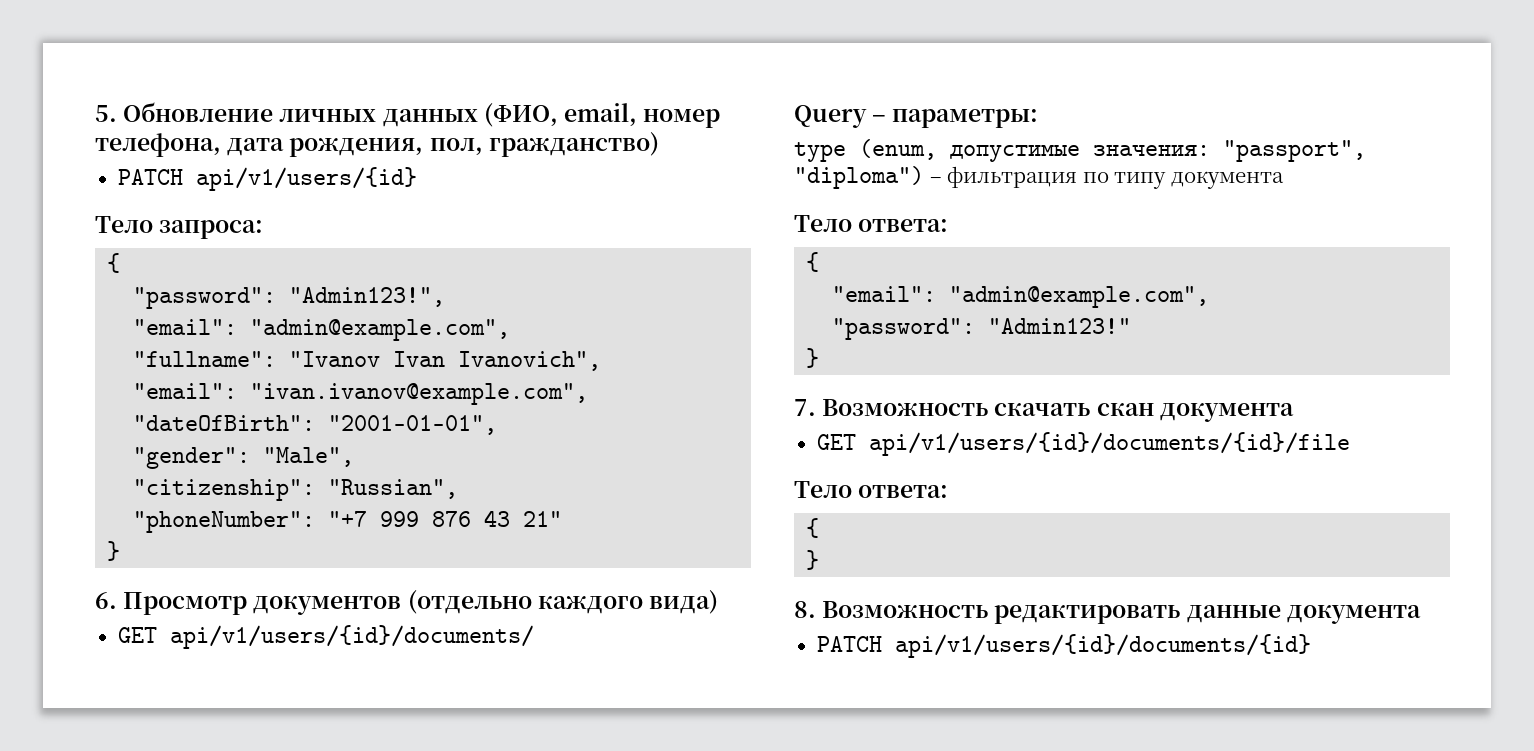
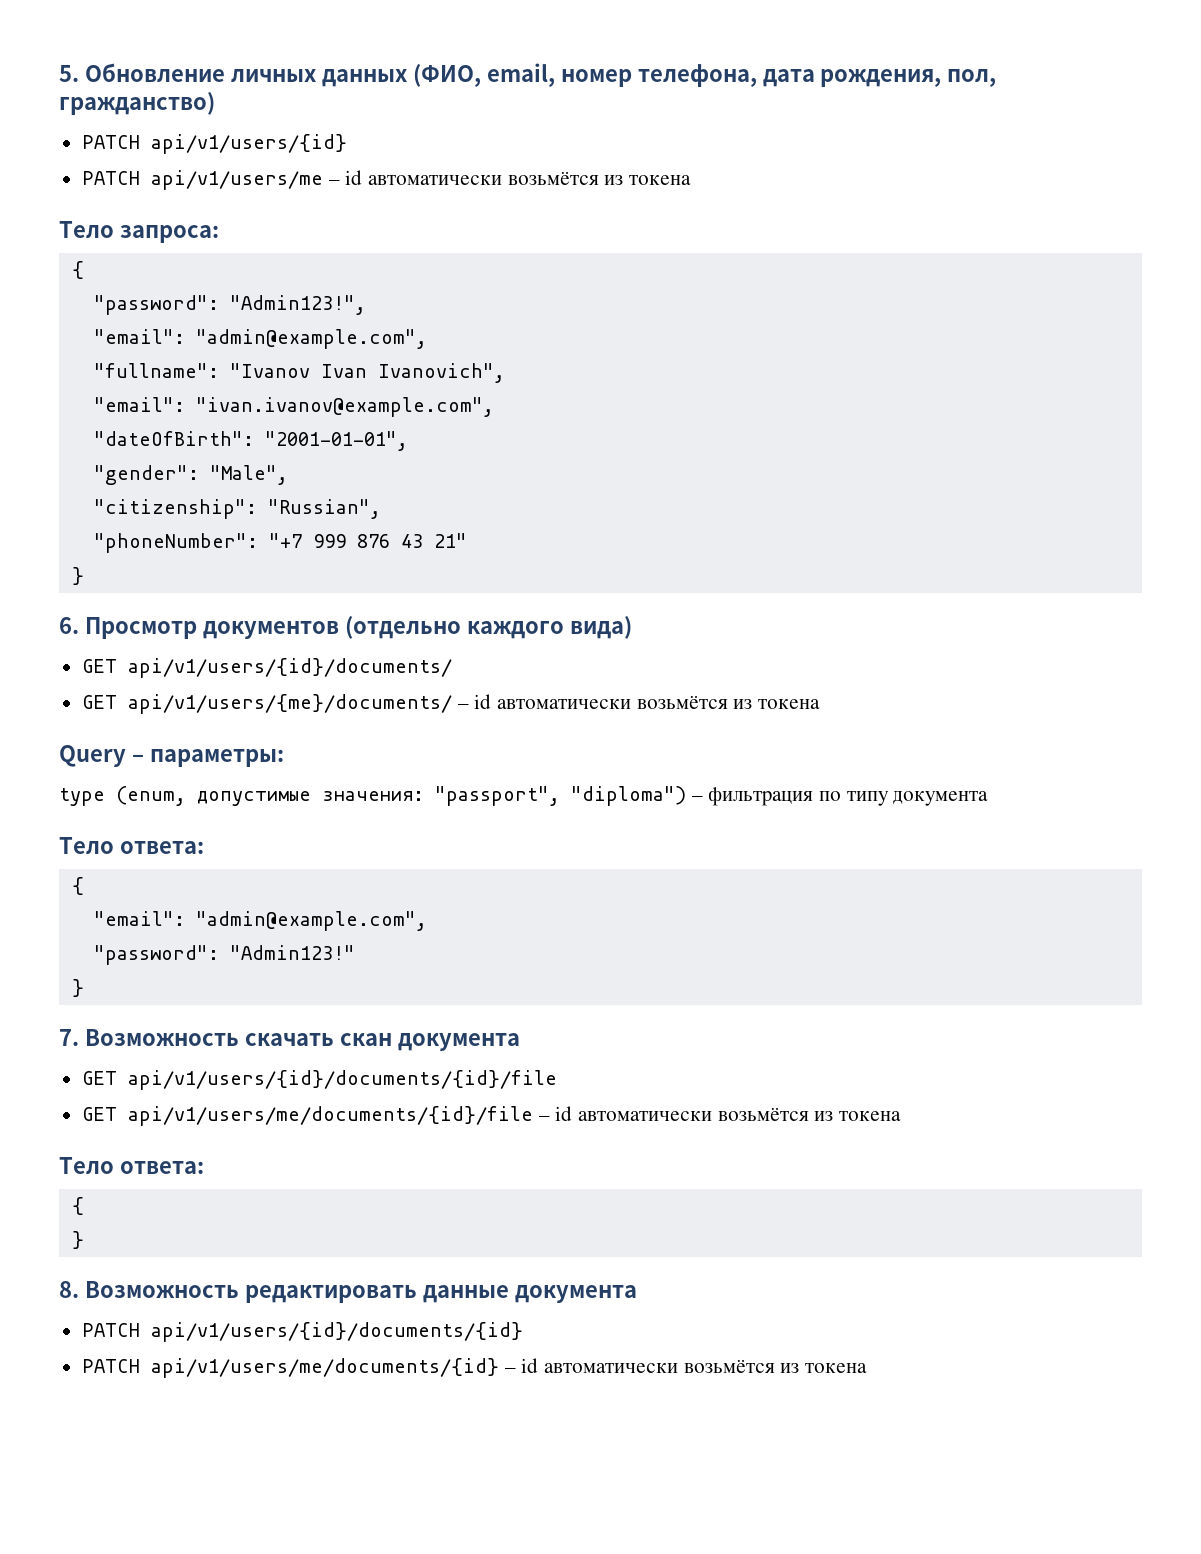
+ PATCH api/v1/users/me – id автоматически возьмётся из токена
+ GET api/v1/users/{me}/documents/ – id автоматически возьмётся из токена
+ GET api/v1/users/me/documents/{id}/file – id автоматически возьмётся из токена
+ PATCH api/v1/users/me/documents/{id} – id автоматически возьмётся из токена

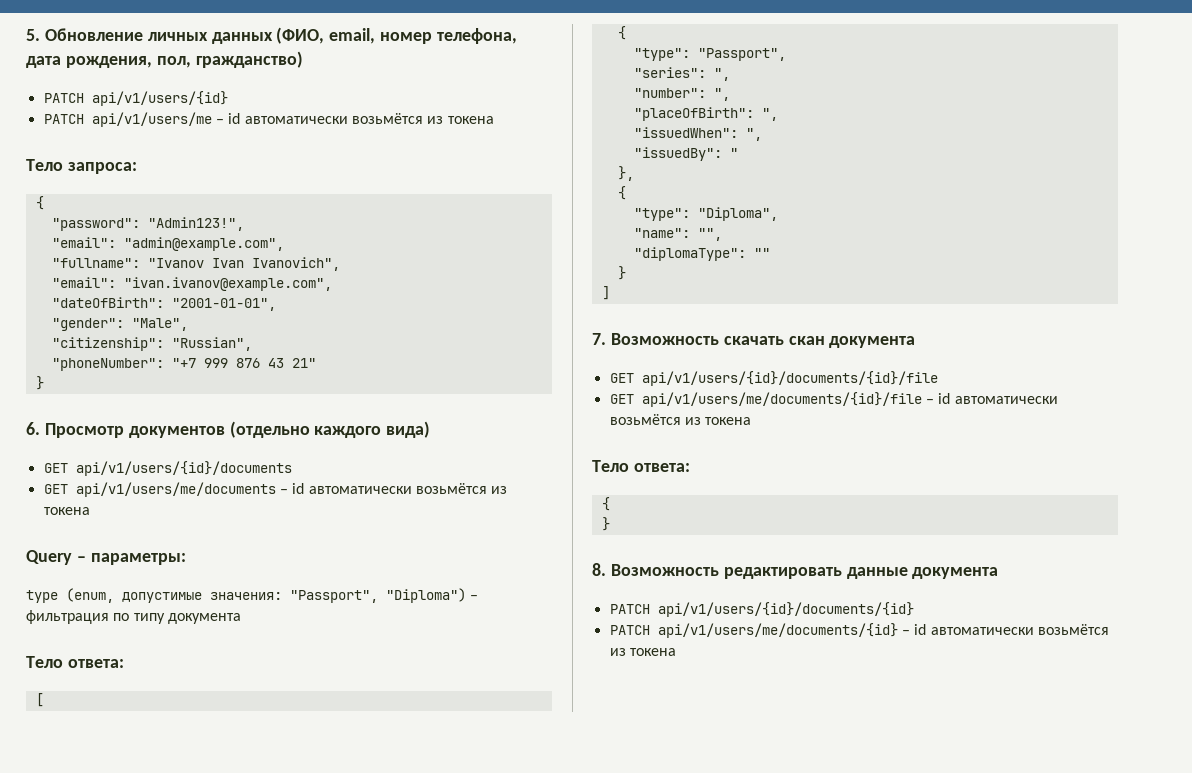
- GET api/v1/users/{id}/documents/
- GET api/v1/users/{me}/documents/ – id автоматически возьмётся из токена
+ GET api/v1/users/{id}/documents
+ GET api/v1/users/me/documents – id автоматически возьмётся из токена
- type (enum, допустимые значения: "passport", "diploma") – фильтрация по типу документа
+ type (enum, допустимые значения: "Passport", "Diploma") – фильтрация по типу документа
  Тело ответа:
+ [
  {
- "email": "admin@example.com",
- "password": "Admin123!"
+ "type": "Passport",
+ "series": ",
+ "number": ",
+ "placeOfBirth": ",
+ "issuedWhen": ",
+ "issuedBy": "
+ },
+ {
+ "type": "Diploma",
+ "name": "",
+ "diplomaType": ""
  }
+ ]

